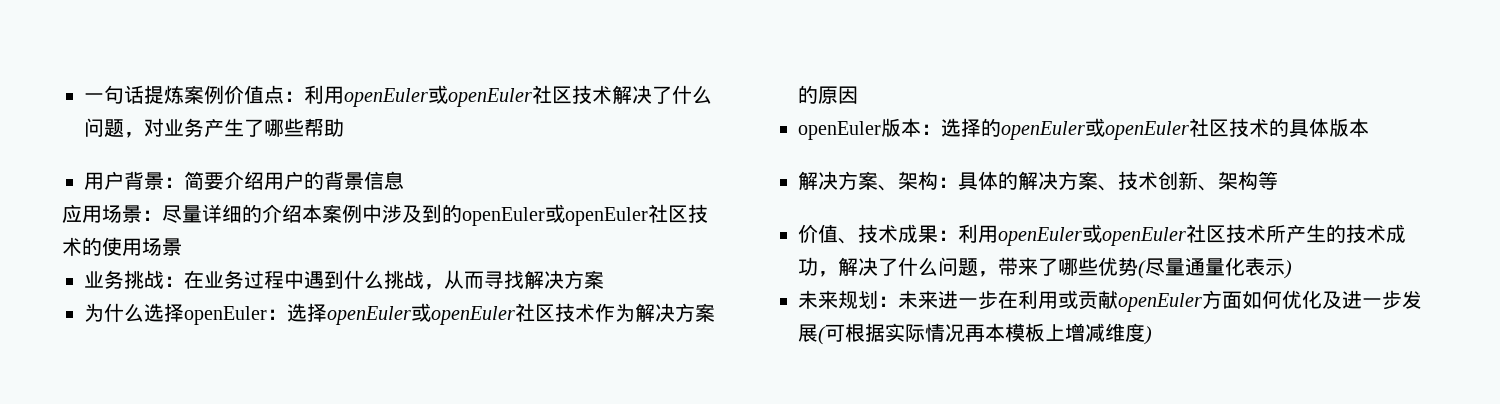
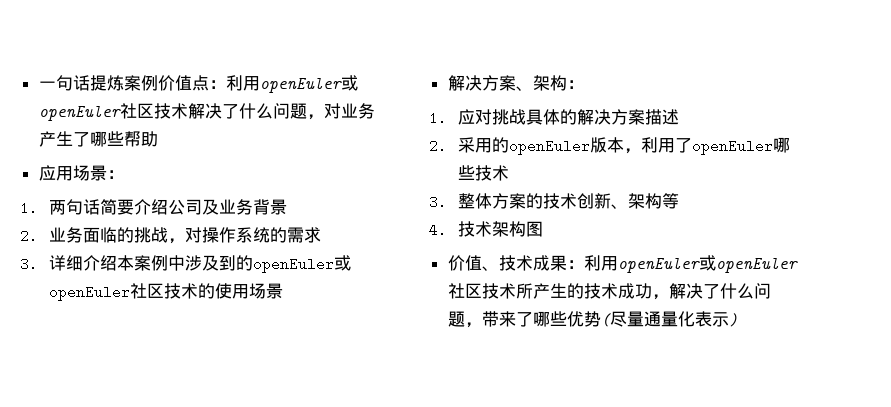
- 用户背景：简要介绍用户的背景信息
- 应用场景：尽量详细的介绍本案例中涉及到的openEuler或openEuler社区技术的使用场景
+ 应用场景：
+ 1.两句话简要介绍公司及业务背景
+ 2.业务面临的挑战，对操作系统的需求
+ 3.详细介绍本案例中涉及到的openEuler或openEuler社区技术的使用场景
- 业务挑战：在业务过程中遇到什么挑战，从而寻找解决方案
- 为什么选择openEuler：选择openEuler或openEuler社区技术作为解决方案的原因
- openEuler版本：选择的openEuler或openEuler社区技术的具体版本
- 解决方案、架构：具体的解决方案、技术创新、架构等
+ 解决方案、架构：
+ 1.应对挑战具体的解决方案描述
+ 2.采用的openEuler版本，利用了openEuler哪些技术
+ 3.整体方案的技术创新、架构等
+ 4.技术架构图
- 未来规划：未来进一步在利用或贡献openEuler方面如何优化及进一步发展(可根据实际情况再本模板上增减维度)

